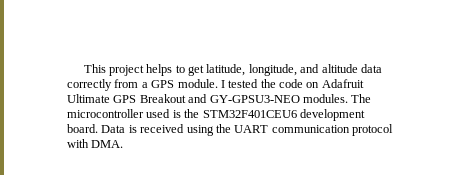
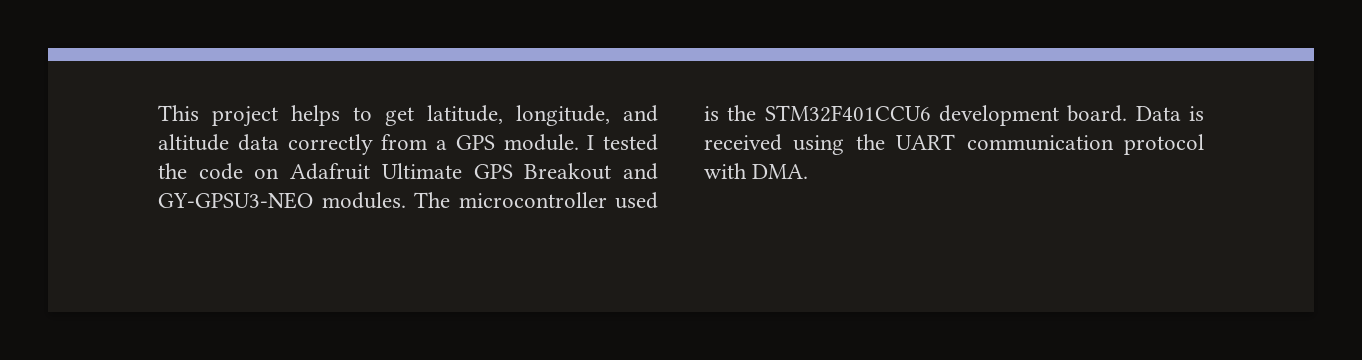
- The microcontroller used is the STM32F401CEU6 development board.
+ The microcontroller used is the STM32F401CCU6 development board.

